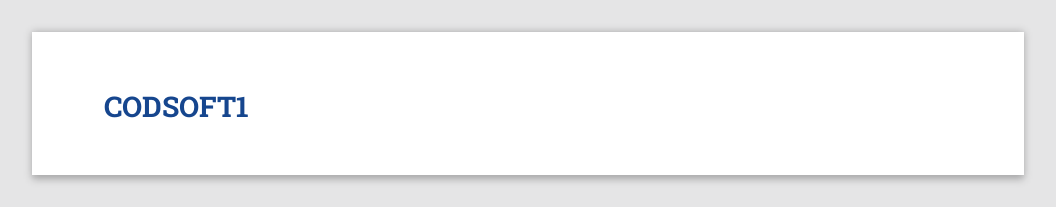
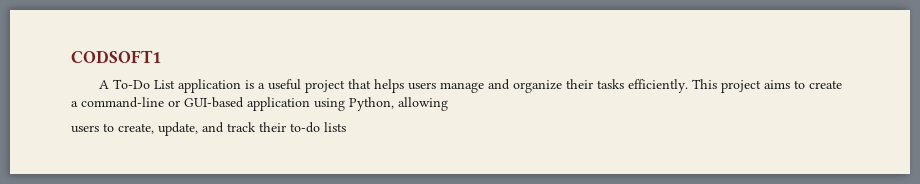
+ A To-Do List application is a useful project that helps users manage and organize their tasks efficiently. This project aims to create a command-line or GUI-based application using Python, allowing
+ users to create, update, and track their to-do lists

